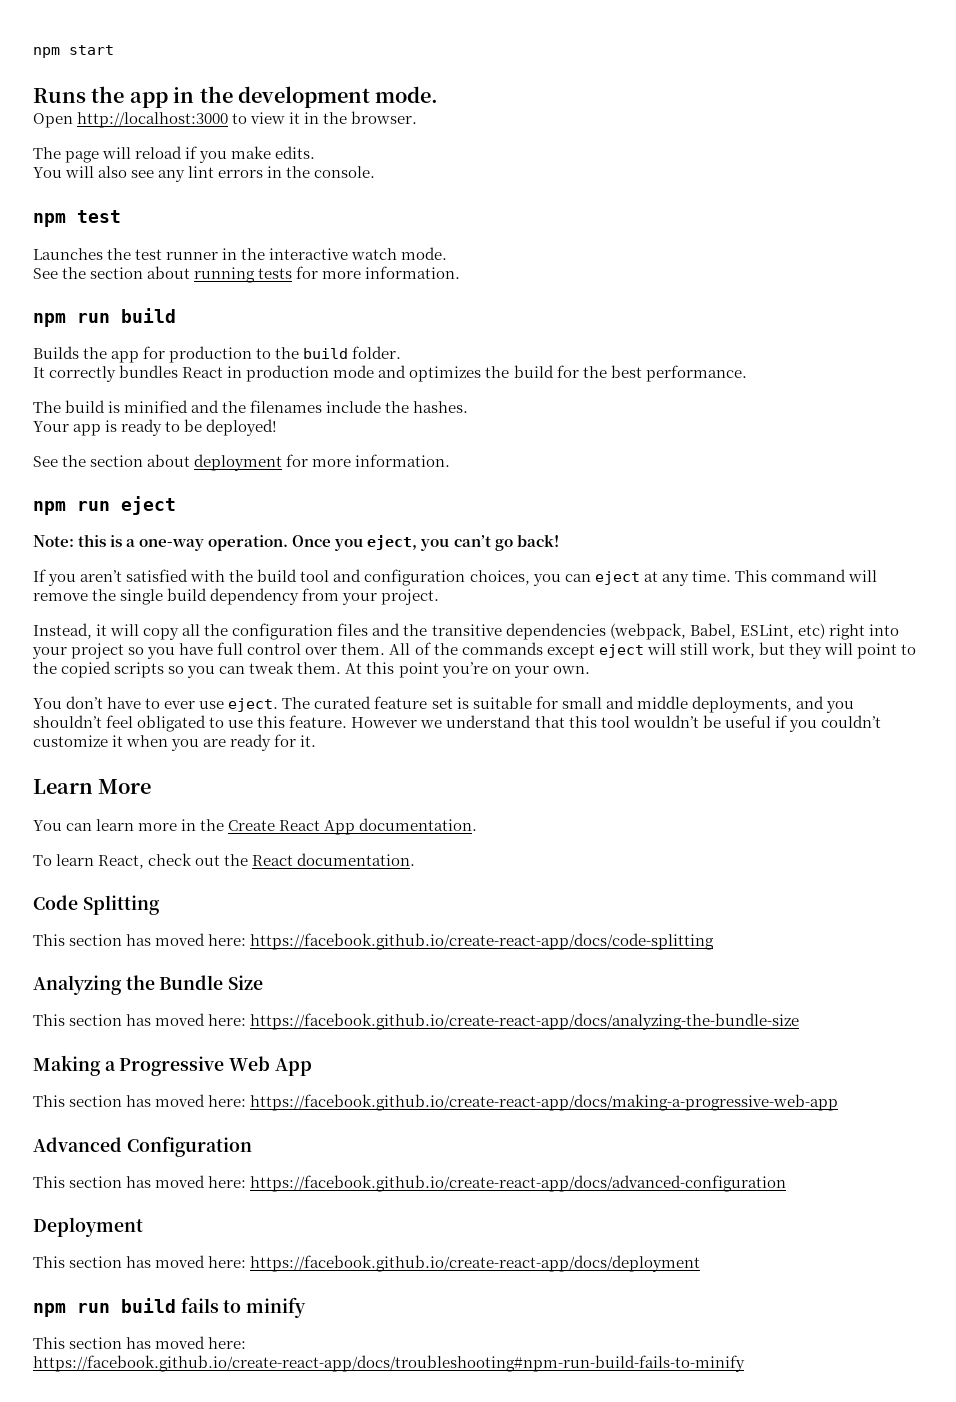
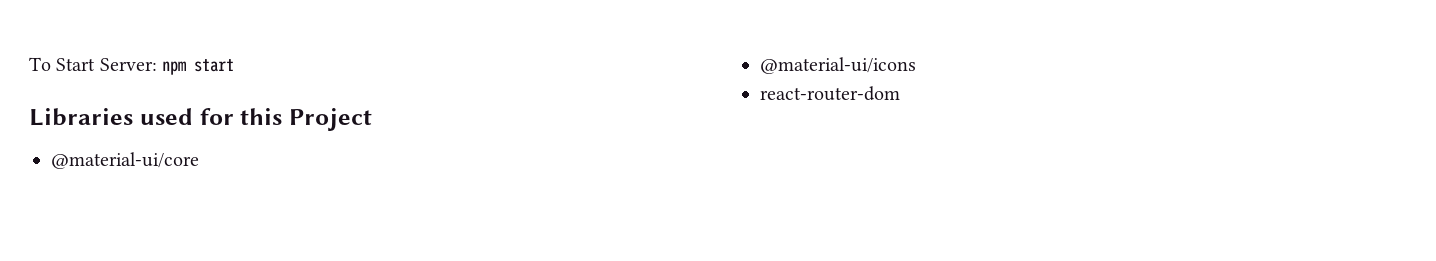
- npm start
+ To Start Server: npm start
- Runs the app in the development mode.
- Open http://localhost:3000 to view it in the browser.
- The page will reload if you make edits.
- You will also see any lint errors in the console.
- npm test
- Launches the test runner in the interactive watch mode.
- See the section about running tests for more information.
- npm run build
- Builds the app for production to the build folder.
- It correctly bundles React in production mode and optimizes the build for the best performance.
- The build is minified and the filenames include the hashes.
- Your app is ready to be deployed!
- See the section about deployment for more information.
- npm run eject
- Note: this is a one-way operation. Once you eject, you can’t go back!
- If you aren’t satisfied with the build tool and configuration choices, you can eject at any time. This command will remove the single build dependency from your project.
- Instead, it will copy all the configuration files and the transitive dependencies (webpack, Babel, ESLint, etc) right into your project so you have full control over them. All of the commands except eject will still work, but they will point to the copied scripts so you can tweak them. At this point you’re on your own.
- You don’t have to ever use eject. The curated feature set is suitable for small and middle deployments, and you shouldn’t feel obligated to use this feature. However we understand that this tool wouldn’t be useful if you couldn’t customize it when you are ready for it.
- Learn More
- You can learn more in the Create React App documentation.
- To learn React, check out the React documentation.
- Code Splitting
- This section has moved here: https://facebook.github.io/create-react-app/docs/code-splitting
- Analyzing the Bundle Size
- This section has moved here: https://facebook.github.io/create-react-app/docs/analyzing-the-bundle-size
- Making a Progressive Web App
- This section has moved here: https://facebook.github.io/create-react-app/docs/making-a-progressive-web-app
- Advanced Configuration
- This section has moved here: https://facebook.github.io/create-react-app/docs/advanced-configuration
- Deployment
- This section has moved here: https://facebook.github.io/create-react-app/docs/deployment
- npm run build fails to minify
- This section has moved here: https://facebook.github.io/create-react-app/docs/troubleshooting#npm-run-build-fails-to-minify
+ Libraries used for this Project
+ @material-ui/core
+ @material-ui/icons
+ react-router-dom

